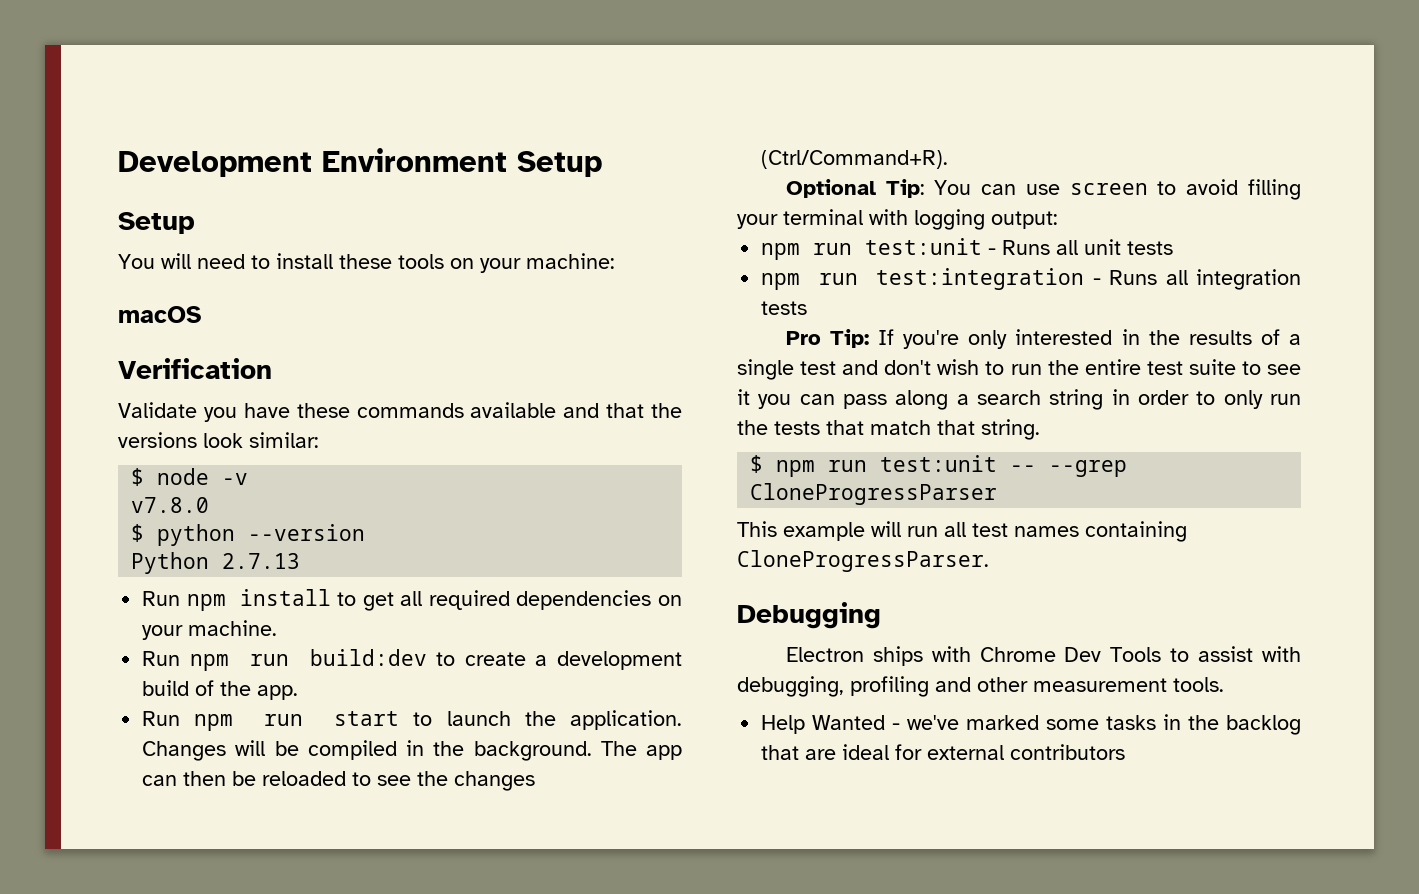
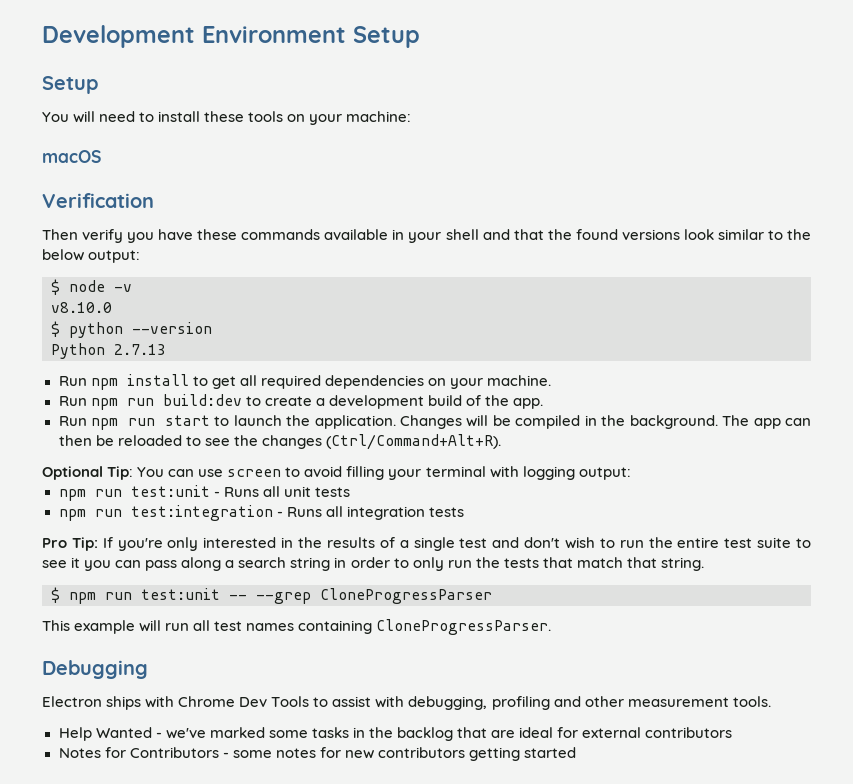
- Validate you have these commands available and that the versions look similar:
+ Then verify you have these commands available in your shell and that the found versions look similar to the below output:
- v7.8.0
+ v8.10.0
- The app can then be reloaded to see the changes (Ctrl/Command+R).
+ The app can then be reloaded to see the changes (Ctrl/Command+Alt+R).
+ Notes for Contributors - some notes for new contributors getting started

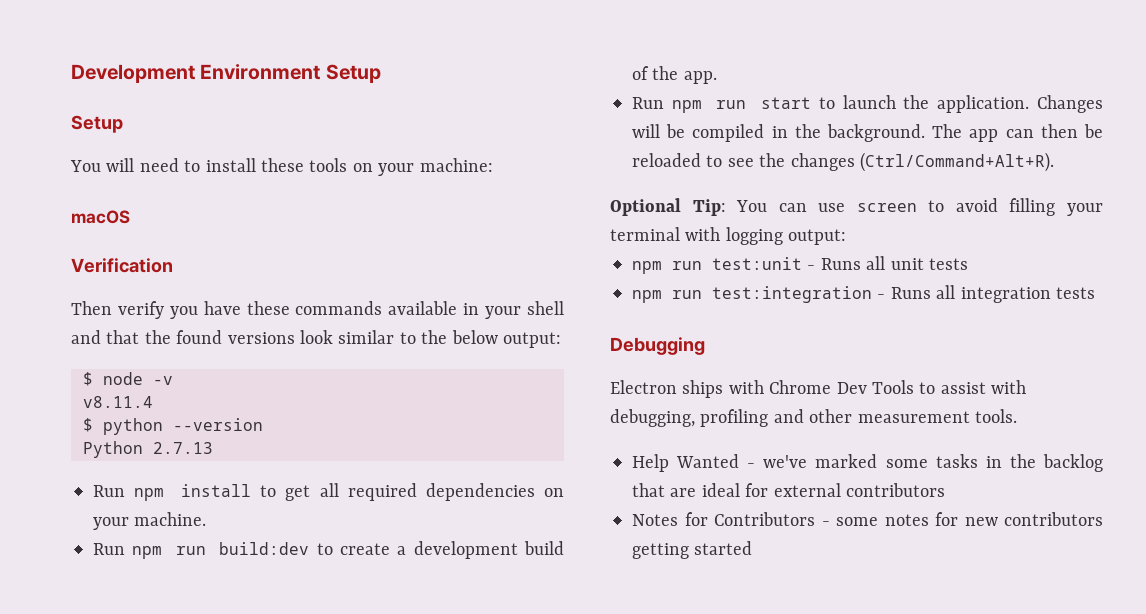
- v8.10.0
+ v8.11.4
- Pro Tip: If you're only interested in the results of a single test and don't wish to run the entire test suite to see it you can pass along a search string in order to only run the tests that match that string.
- $ npm run test:unit -- --grep CloneProgressParser
- This example will run all test names containing CloneProgressParser.

